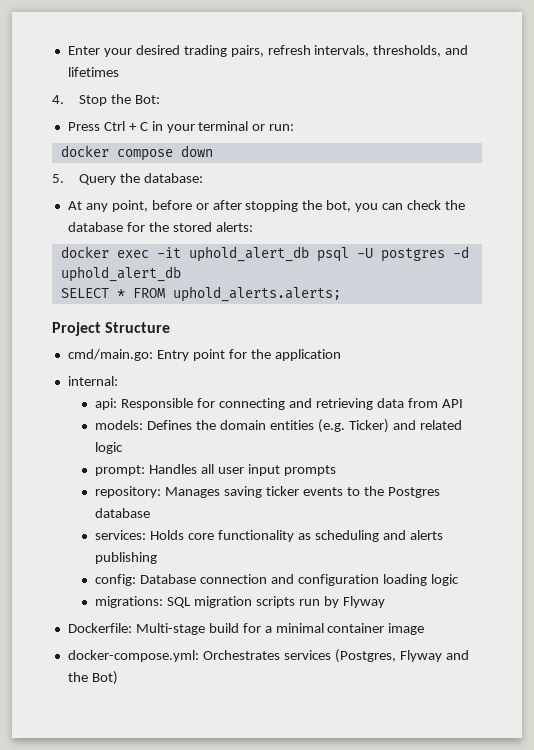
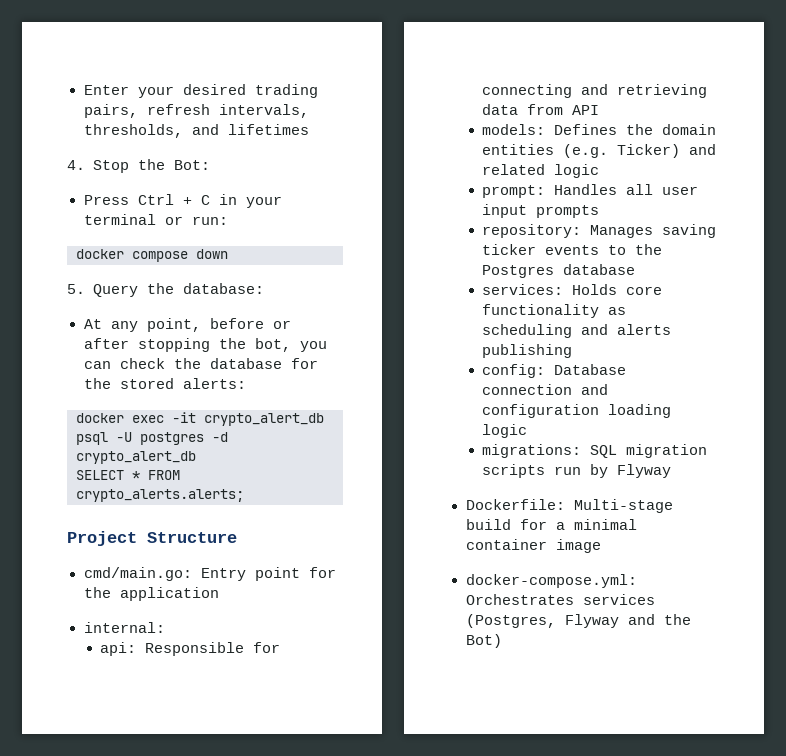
- docker exec -it uphold_alert_db psql -U postgres -d uphold_alert_db
+ docker exec -it crypto_alert_db psql -U postgres -d crypto_alert_db
- SELECT * FROM uphold_alerts.alerts;
+ SELECT * FROM crypto_alerts.alerts;

